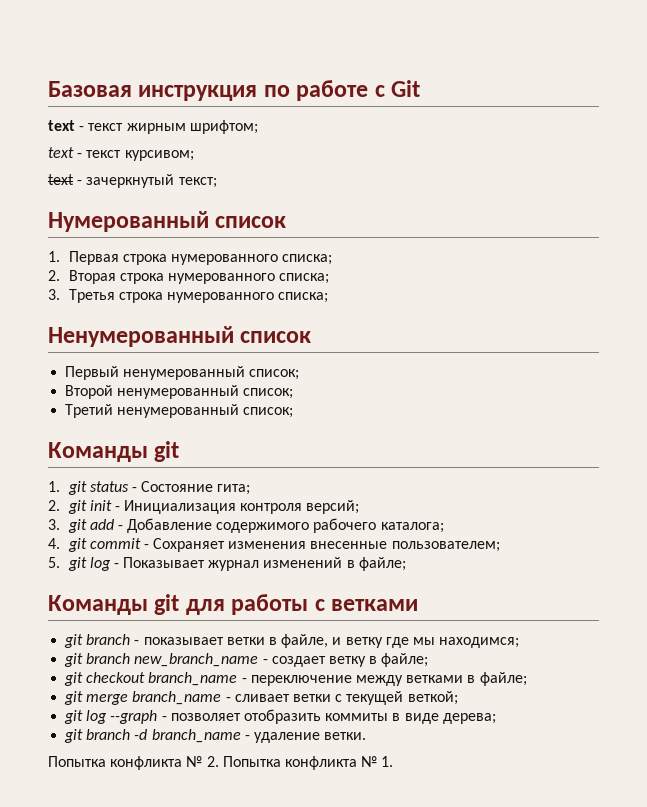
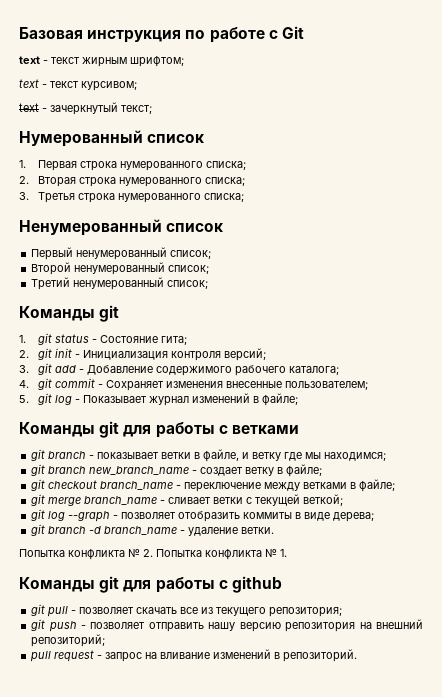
+ Команды git для работы с github
+ git pull - позволяет скачать все из текущего репозитория;
+ git push - позволяет отправить нашу версию репозитория на внешний репозиторий;
+ pull request - запрос на вливание изменений в репозиторий.

